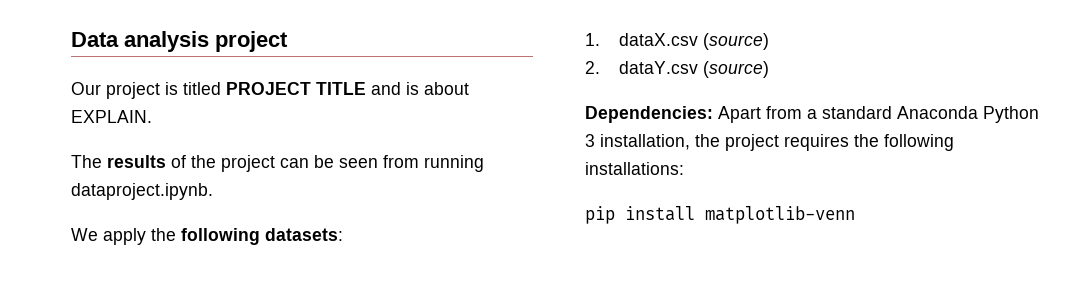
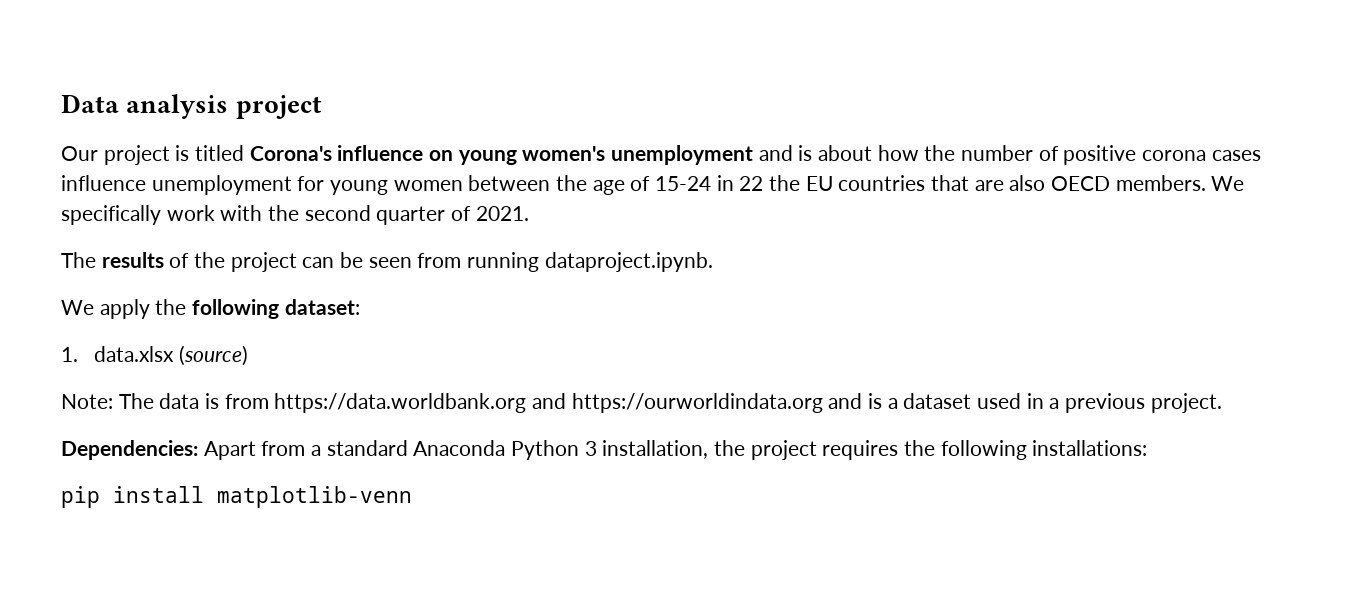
- Our project is titled PROJECT TITLE and is about EXPLAIN.
+ Our project is titled Corona's influence on young women's unemployment and is about how the number of positive corona cases influence unemployment for young women between the age of 15-24 in 22 the EU countries that are also OECD members. We specifically work with the second quarter of 2021.
- We apply the following datasets:
+ We apply the following dataset:
- 1. dataX.csv (source)
- 2. dataY.csv (source)
+ 1. data.xlsx (source)
+ Note: The data is from https://data.worldbank.org and https://ourworldindata.org and is a dataset used in a previous project.

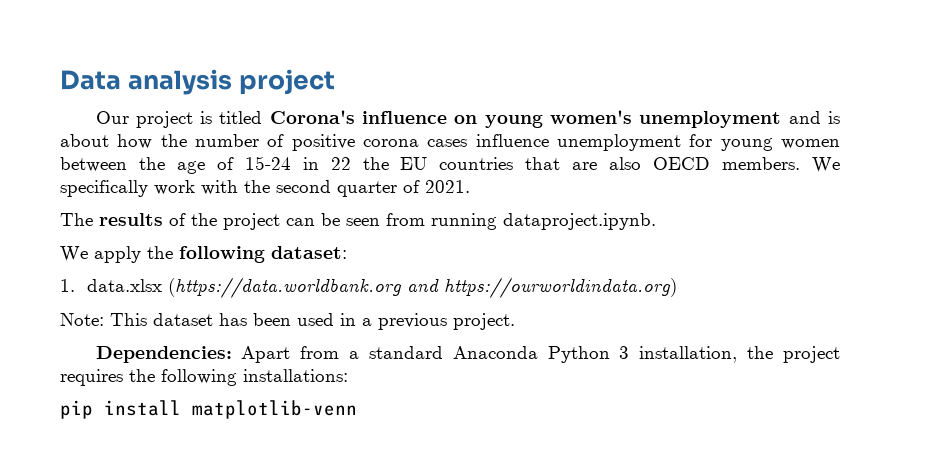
- 1. data.xlsx (source)
- Note: The data is from https://data.worldbank.org and https://ourworldindata.org and is a dataset used in a previous project.
+ 1. data.xlsx (https://data.worldbank.org and https://ourworldindata.org)
+ Note: This dataset has been used in a previous project.

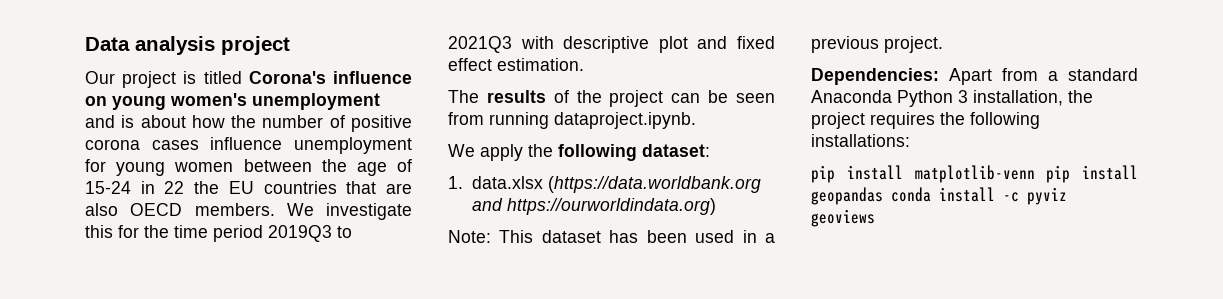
- We specifically work with the second quarter of 2021.
+ We investigate this for the time period 2019Q3 to 2021Q3 with descriptive plot and fixed effect estimation.
- pip install matplotlib-venn
+ pip install matplotlib-venn pip install geopandas conda install -c pyviz geoviews

